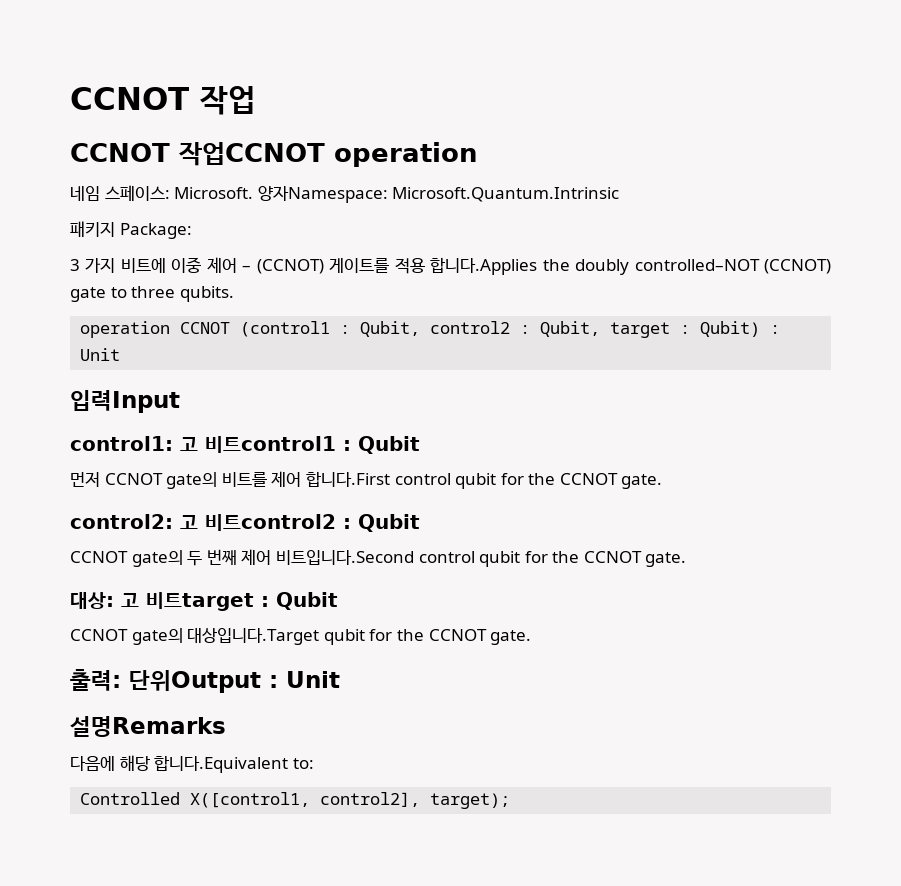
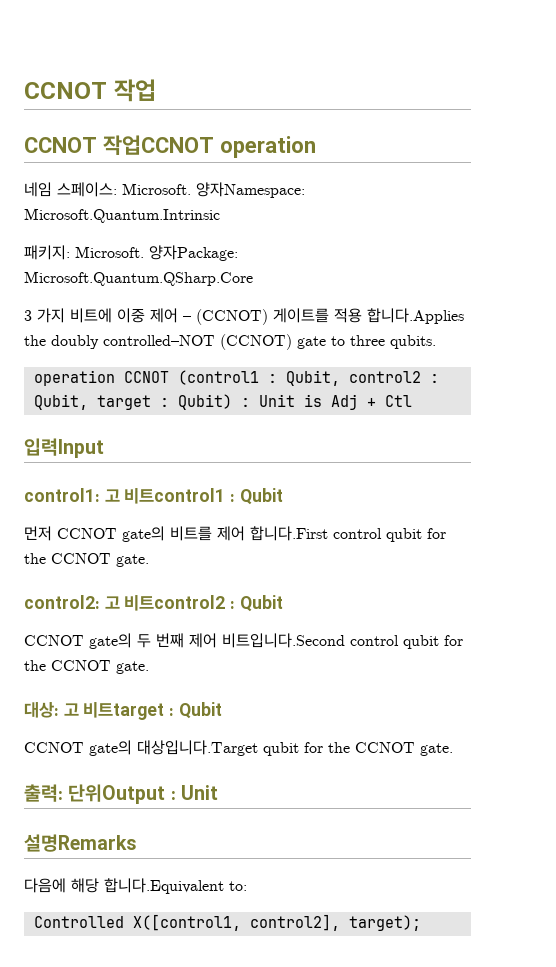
- 패키지 Package:
+ 패키지: Microsoft. 양자Package: Microsoft.Quantum.QSharp.Core
- operation CCNOT (control1 : Qubit, control2 : Qubit, target : Qubit) : Unit
+ operation CCNOT (control1 : Qubit, control2 : Qubit, target : Qubit) : Unit is Adj + Ctl

